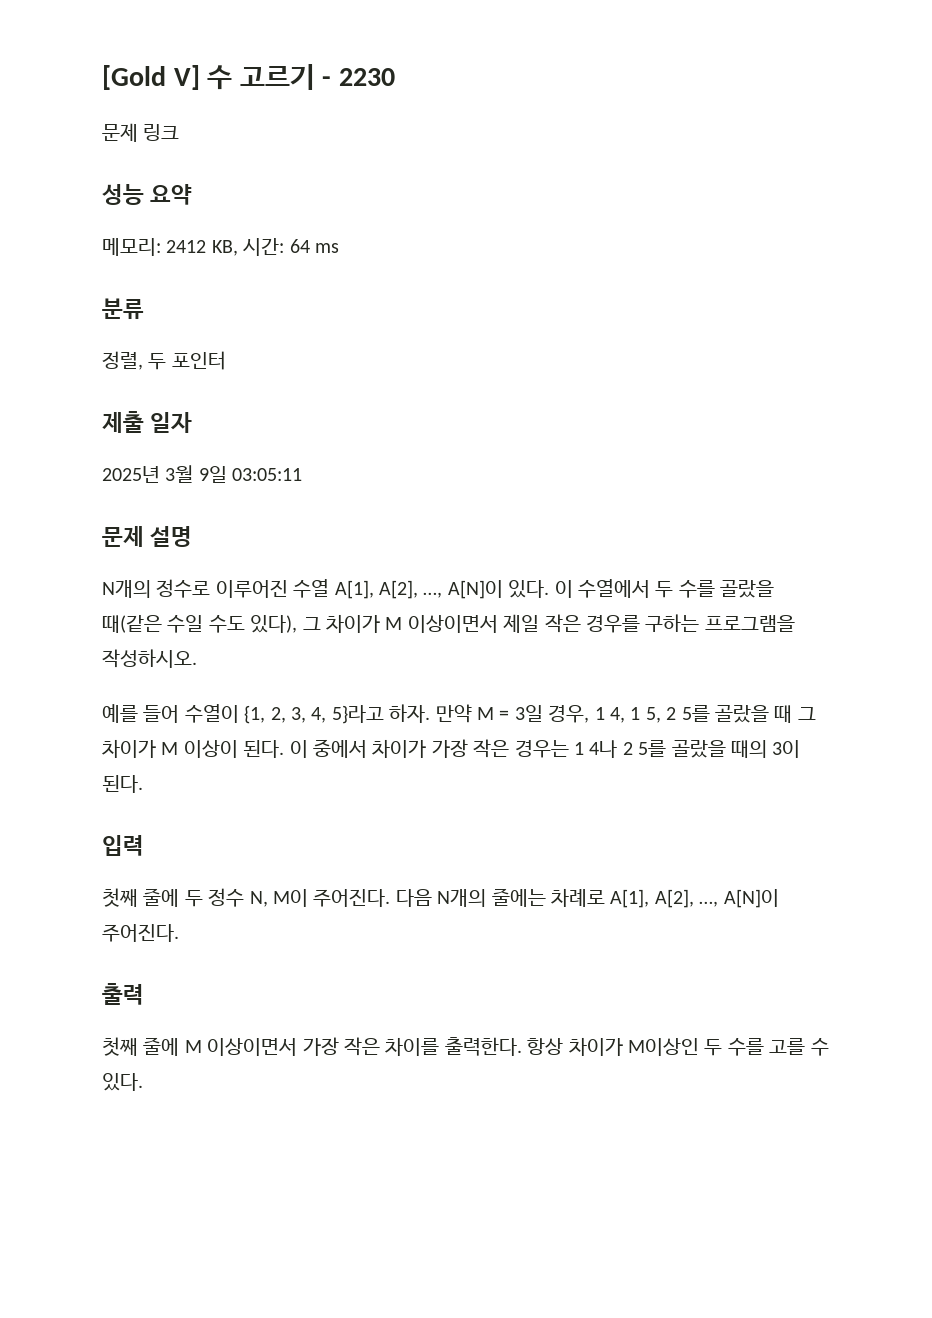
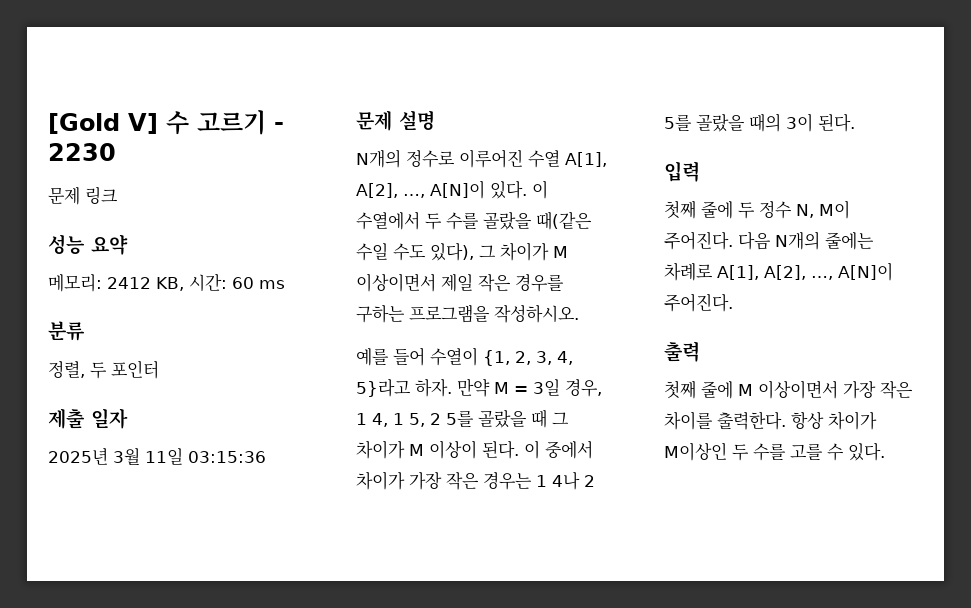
- 메모리: 2412 KB, 시간: 64 ms
+ 메모리: 2412 KB, 시간: 60 ms
- 2025년 3월 9일 03:05:11
+ 2025년 3월 11일 03:15:36

